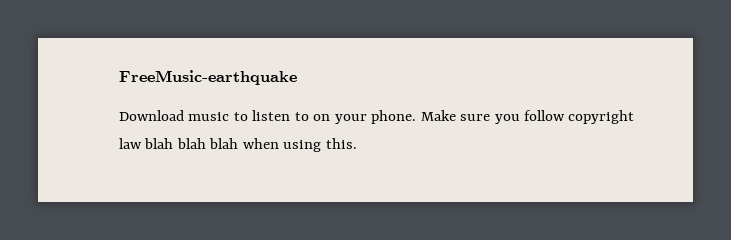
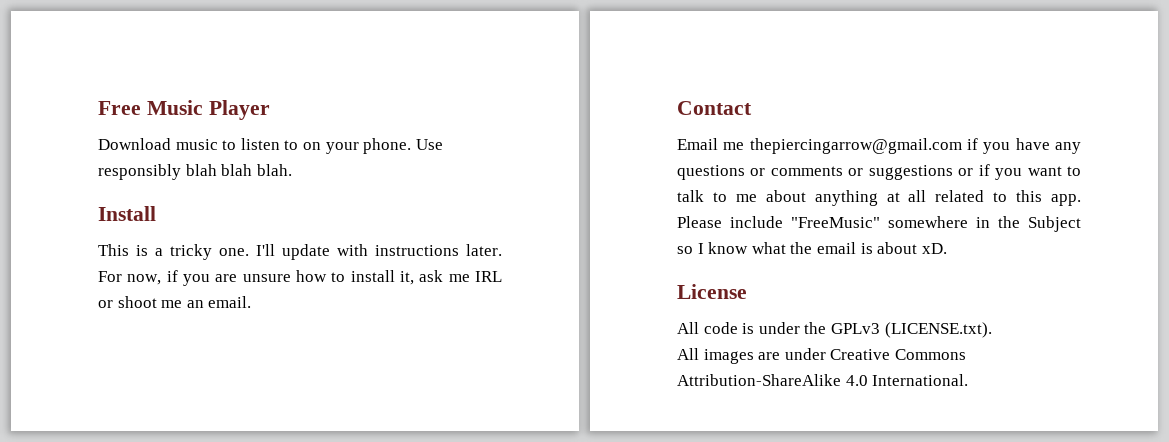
- FreeMusic-earthquake
+ Free Music Player
- Make sure you follow copyright law blah blah blah when using this.
+ Use responsibly blah blah blah.
+ Install
+ This is a tricky one. I'll update with instructions later. For now, if you are unsure how to install it, ask me IRL or shoot me an email.
+ Contact
+ Email me thepiercingarrow@gmail.com if you have any questions or comments or suggestions or if you want to talk to me about anything at all related to this app. Please include "FreeMusic" somewhere in the Subject so I know what the email is about xD.
+ License
+ All code is under the GPLv3 (LICENSE.txt).
+ All images are under Creative Commons Attribution-ShareAlike 4.0 International.

